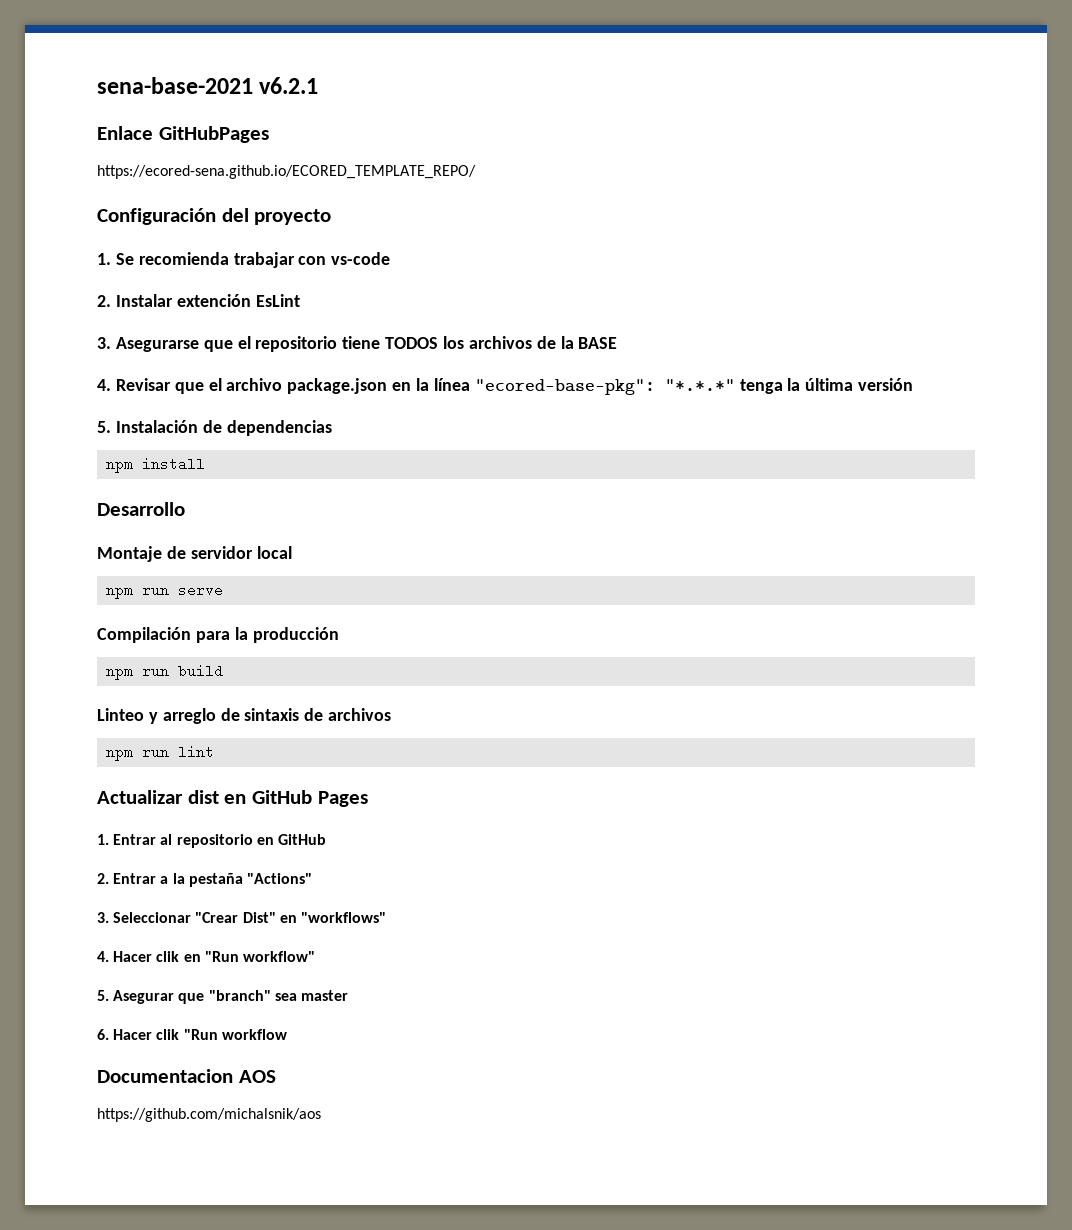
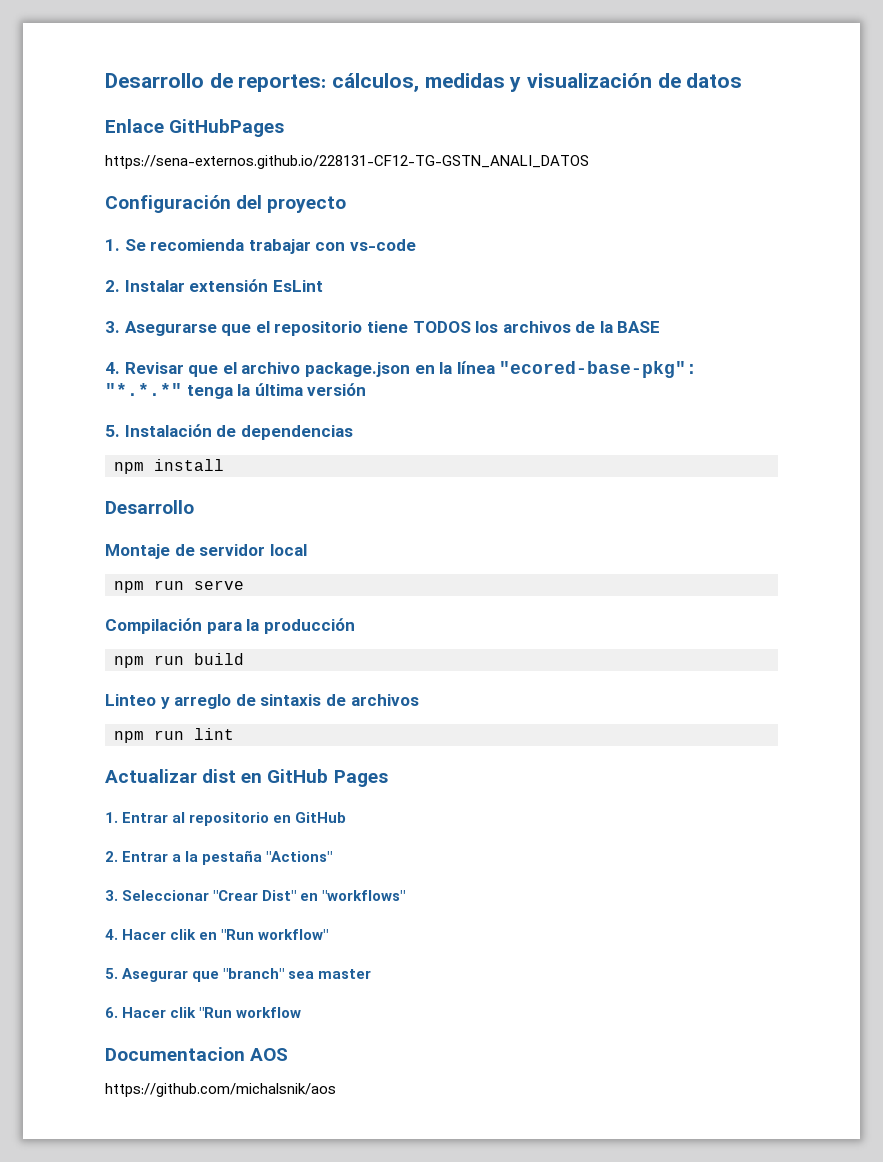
- sena-base-2021 v6.2.1
+ Desarrollo de reportes: cálculos, medidas y visualización de datos
- https://ecored-sena.github.io/ECORED_TEMPLATE_REPO/
+ https://sena-externos.github.io/228131-CF12-TG-GSTN_ANALI_DATOS
- 2. Instalar extención EsLint
+ 2. Instalar extensión EsLint

